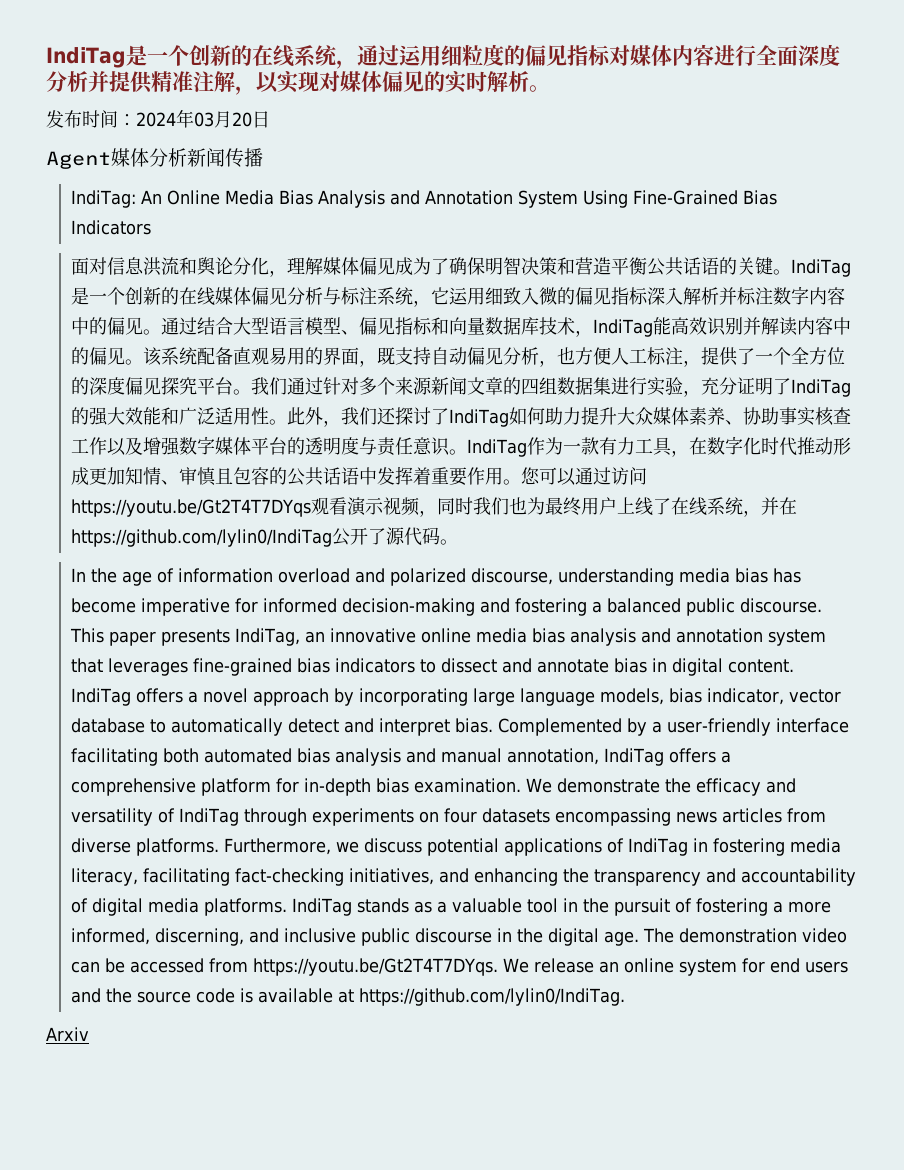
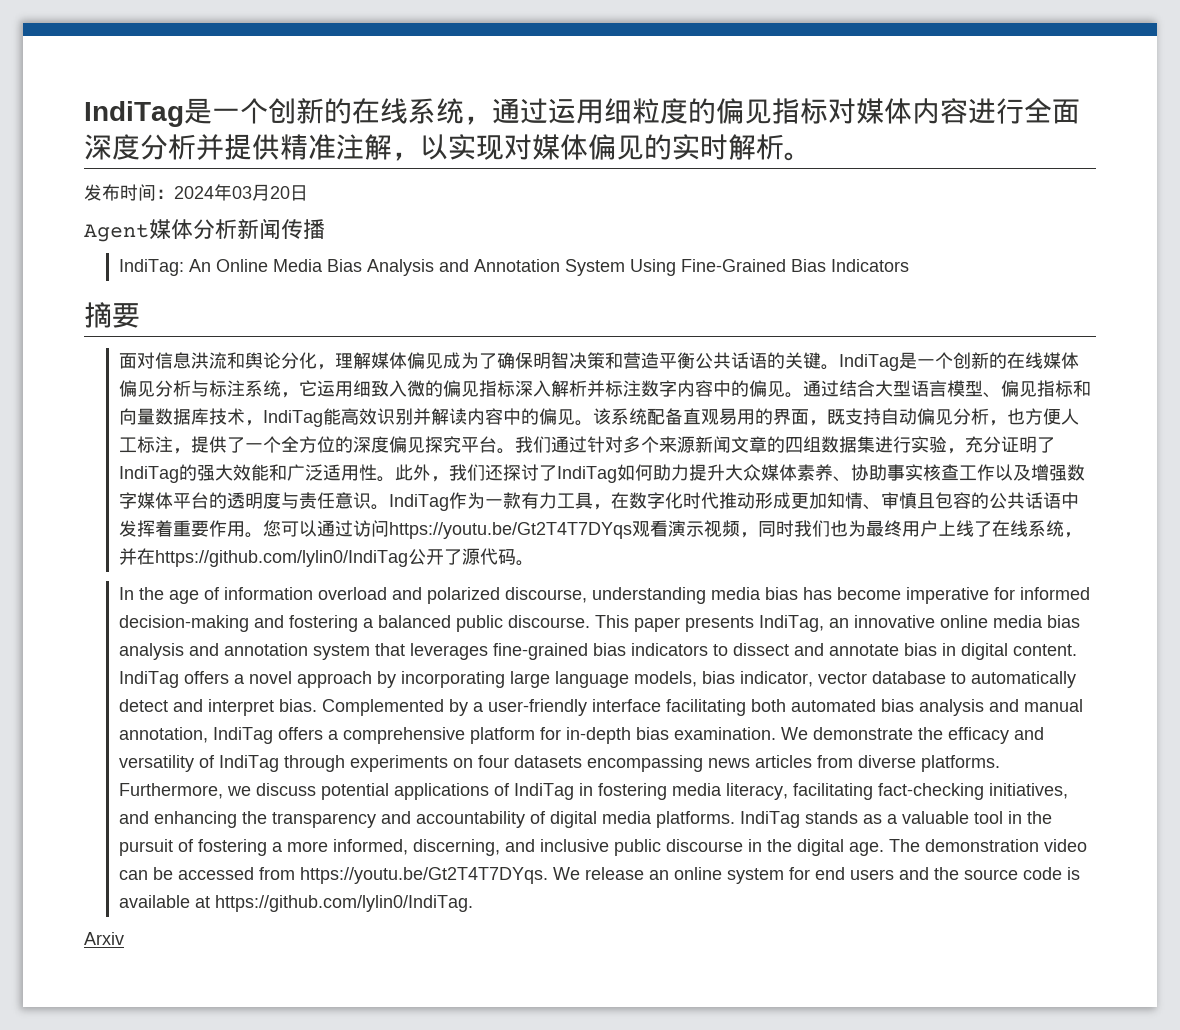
+ 摘要

